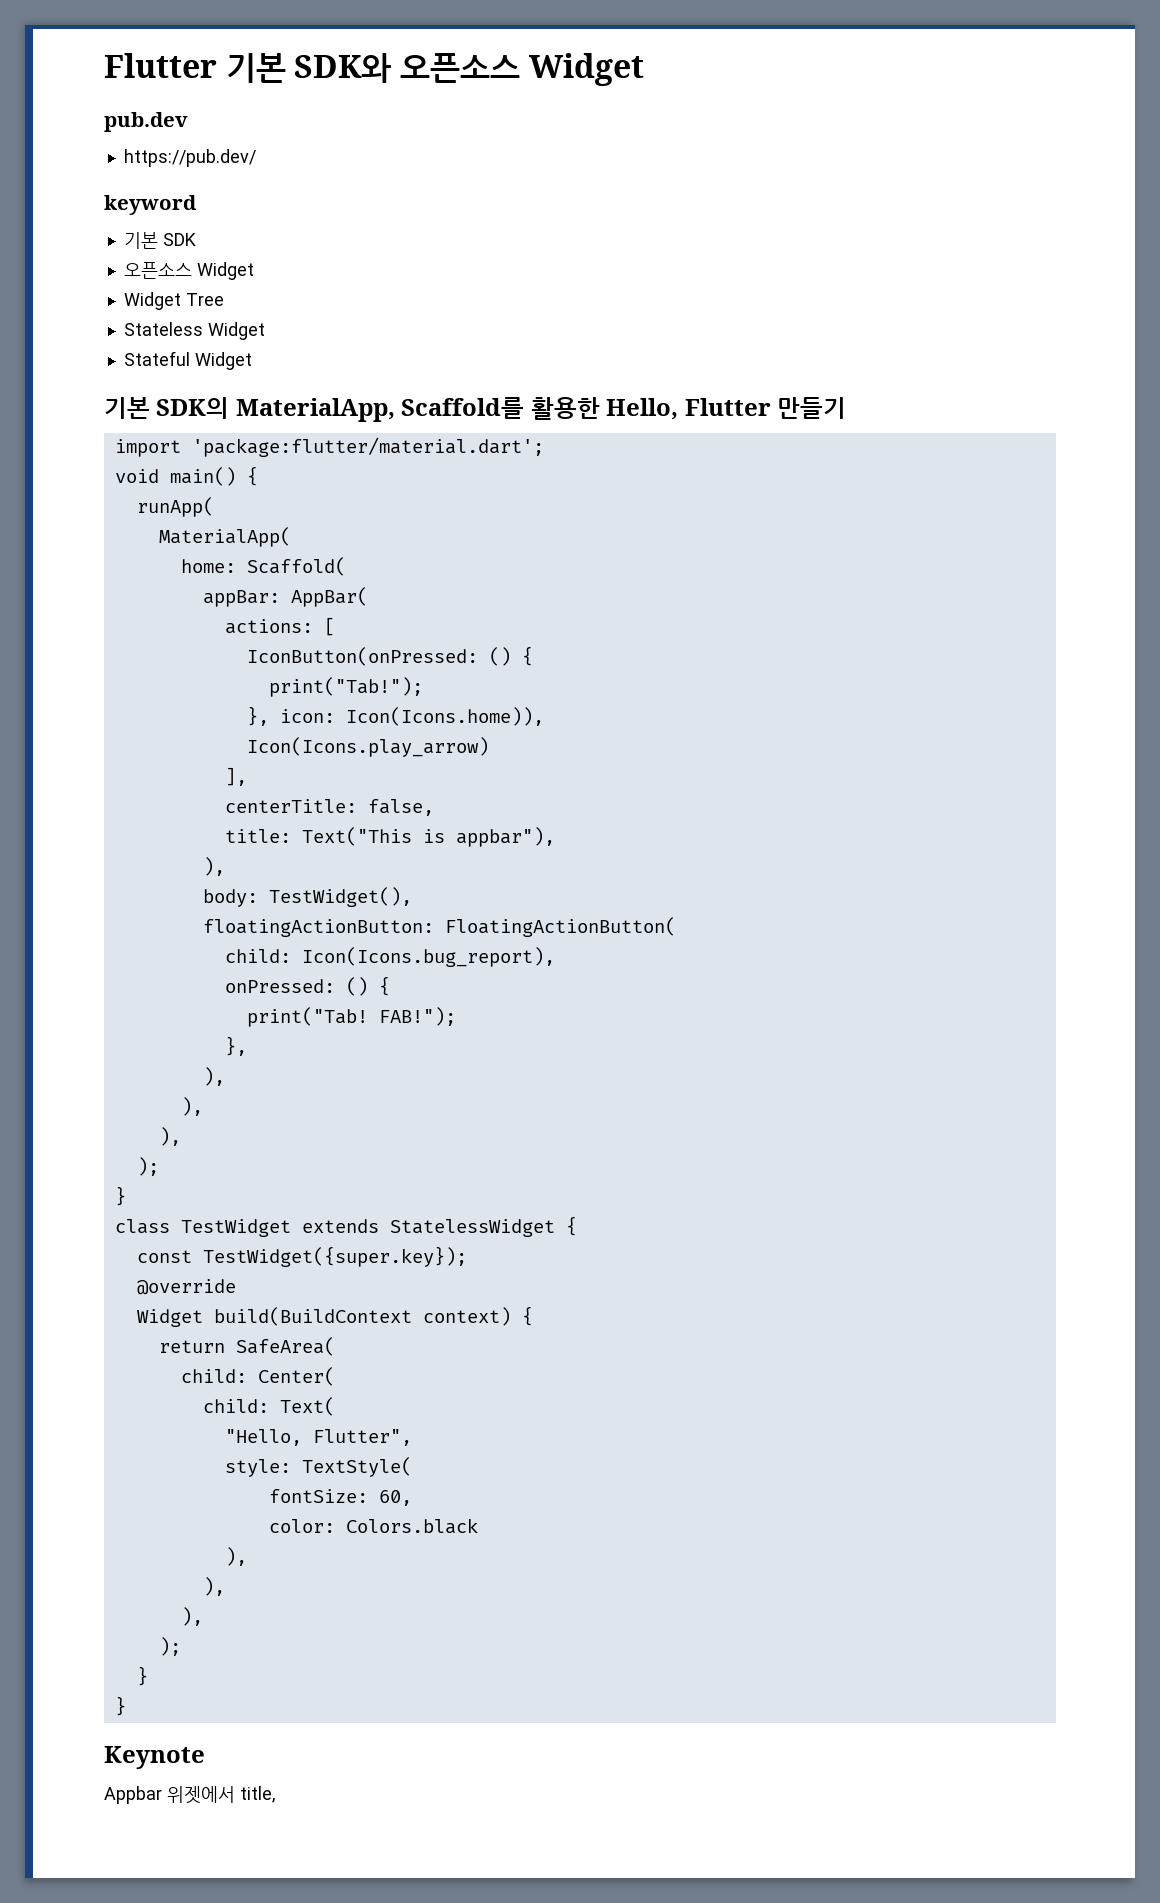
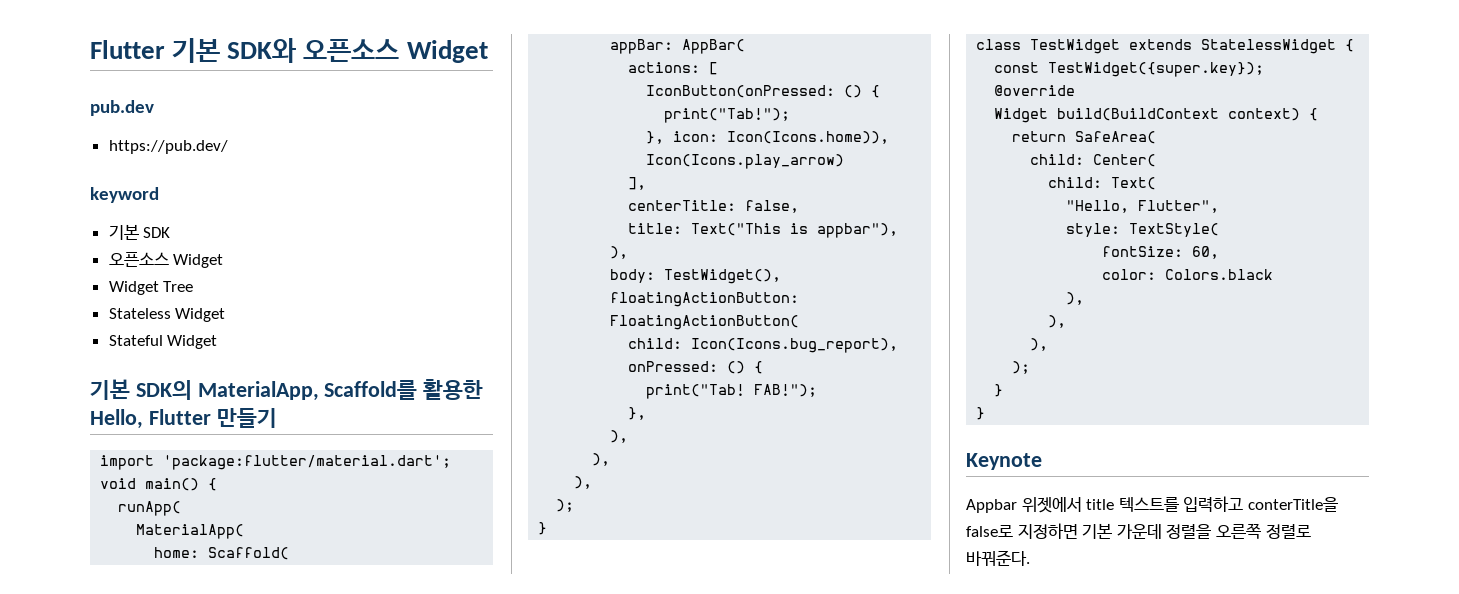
- Appbar 위젯에서 title,
+ Appbar 위젯에서 title 텍스트를 입력하고 conterTitle을 false로 지정하면 기본 가운데 정렬을 오른쪽 정렬로 바꿔준다.

